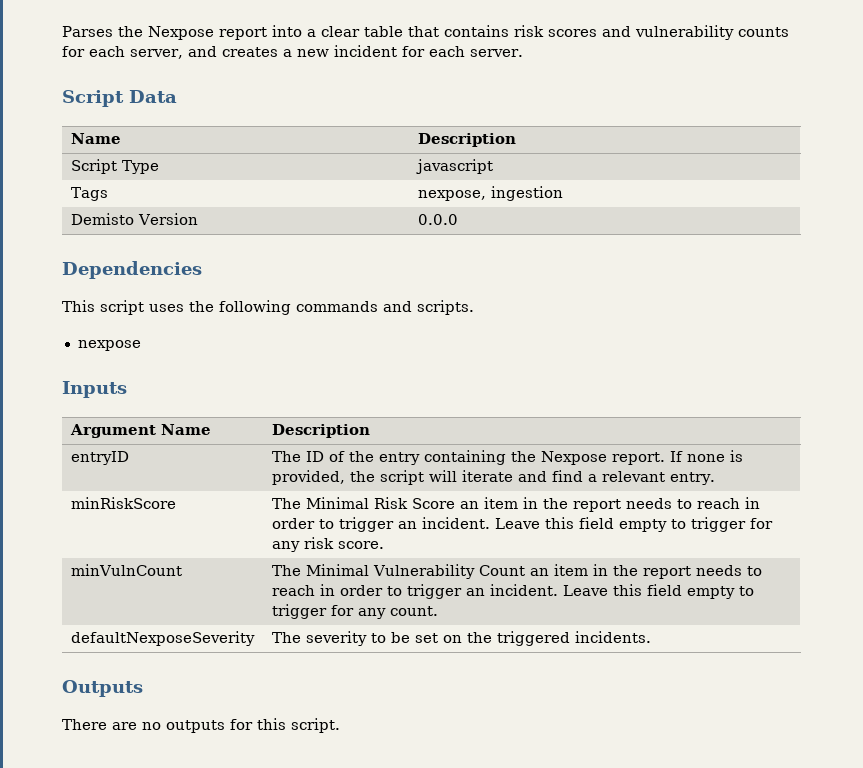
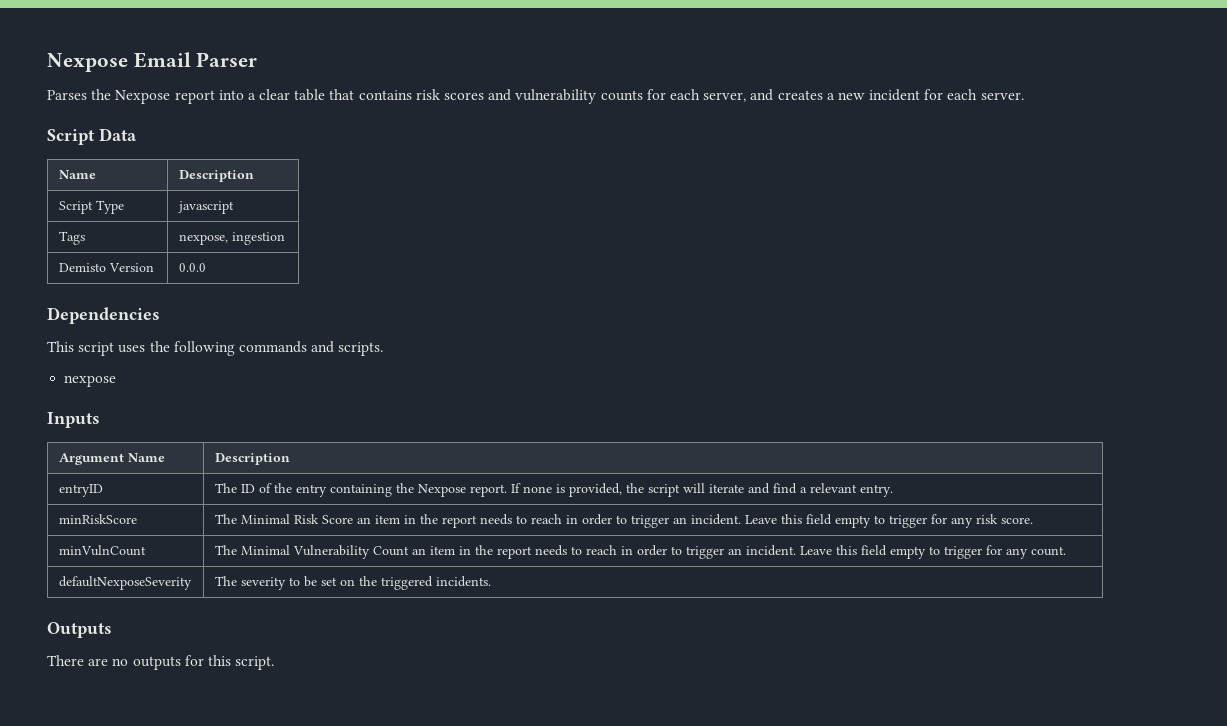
+ Nexpose Email Parser

